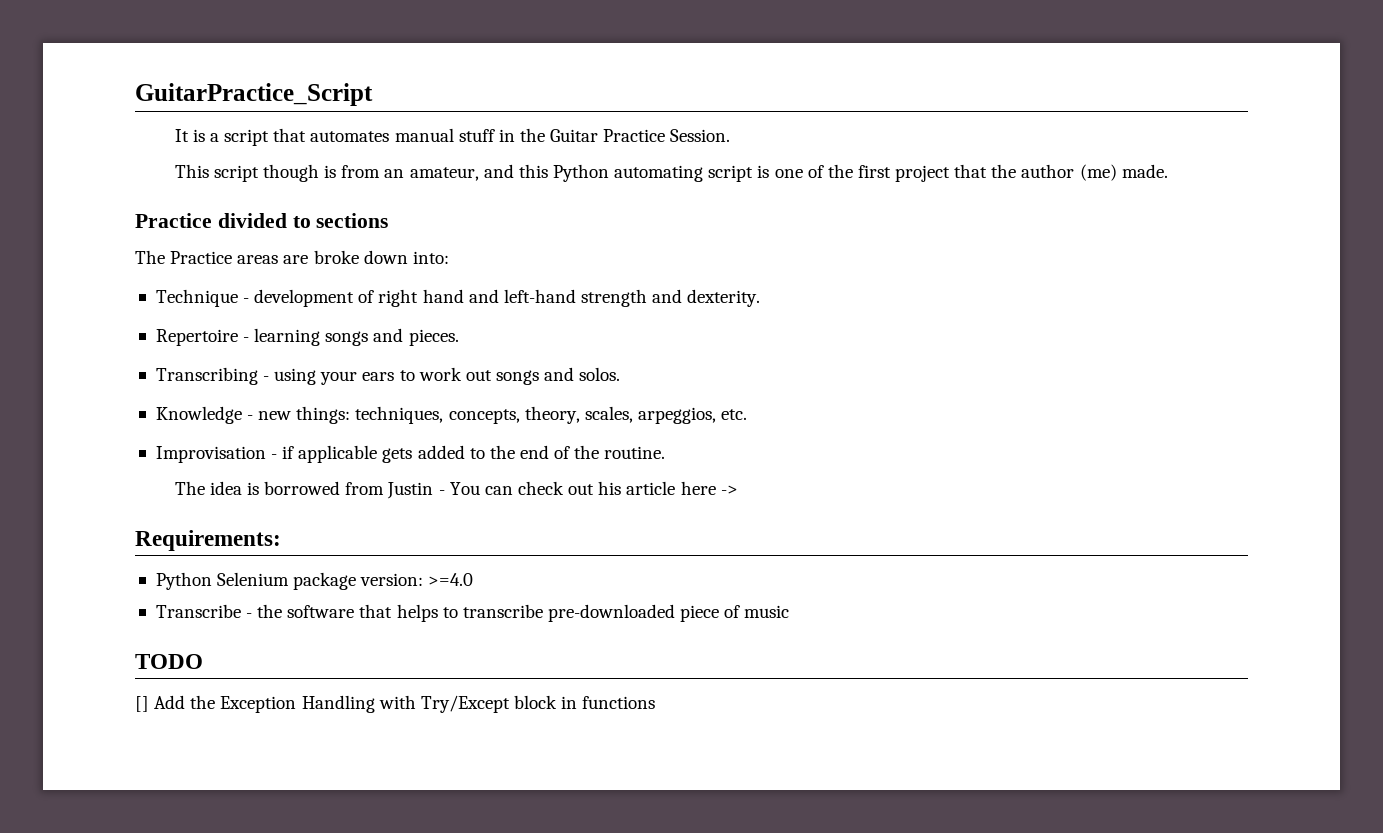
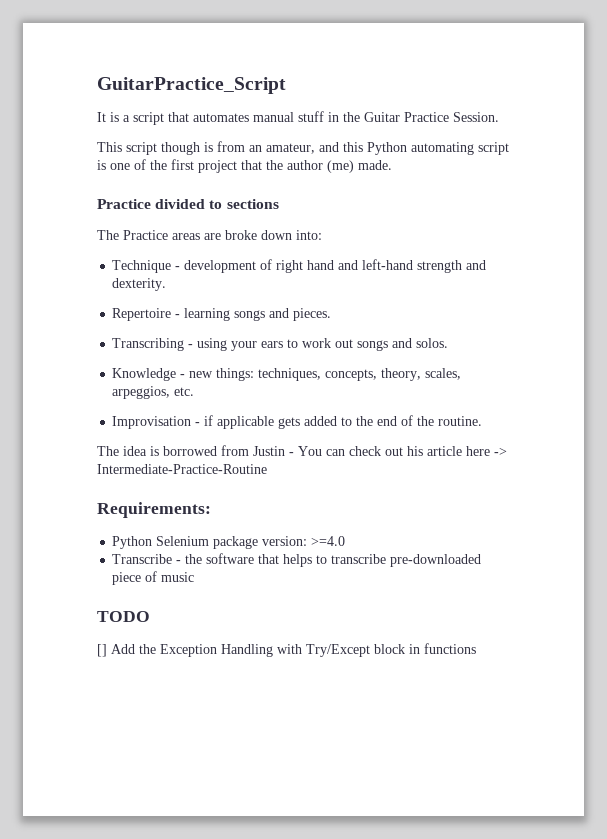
- The idea is borrowed from Justin - You can check out his article here ->
+ The idea is borrowed from Justin - You can check out his article here -> Intermediate-Practice-Routine

